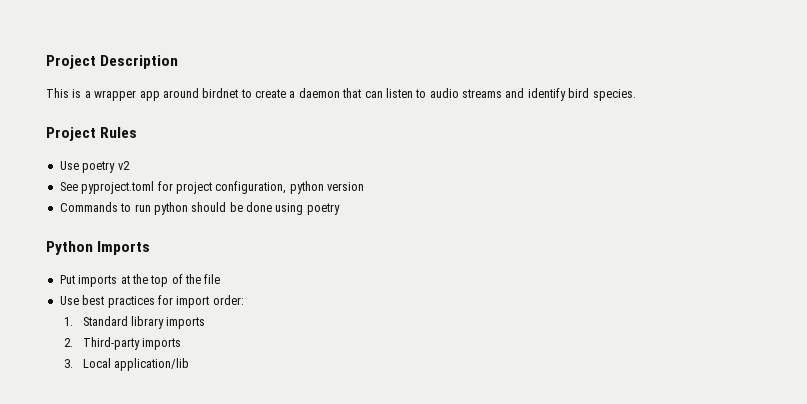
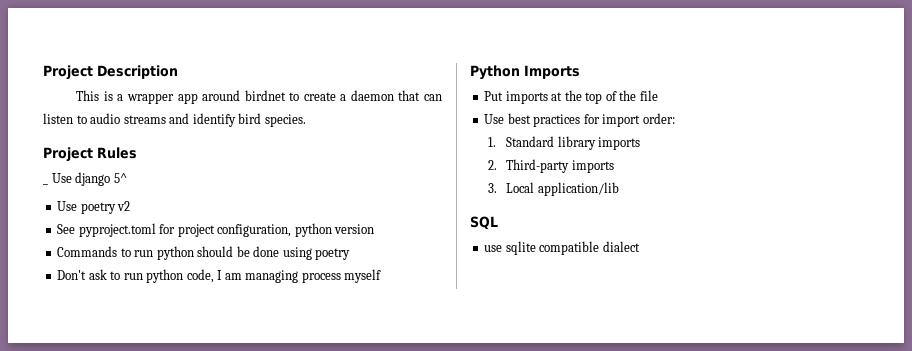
+ _ Use django 5^
+ Don't ask to run python code, I am managing process myself
+ SQL
+ use sqlite compatible dialect

